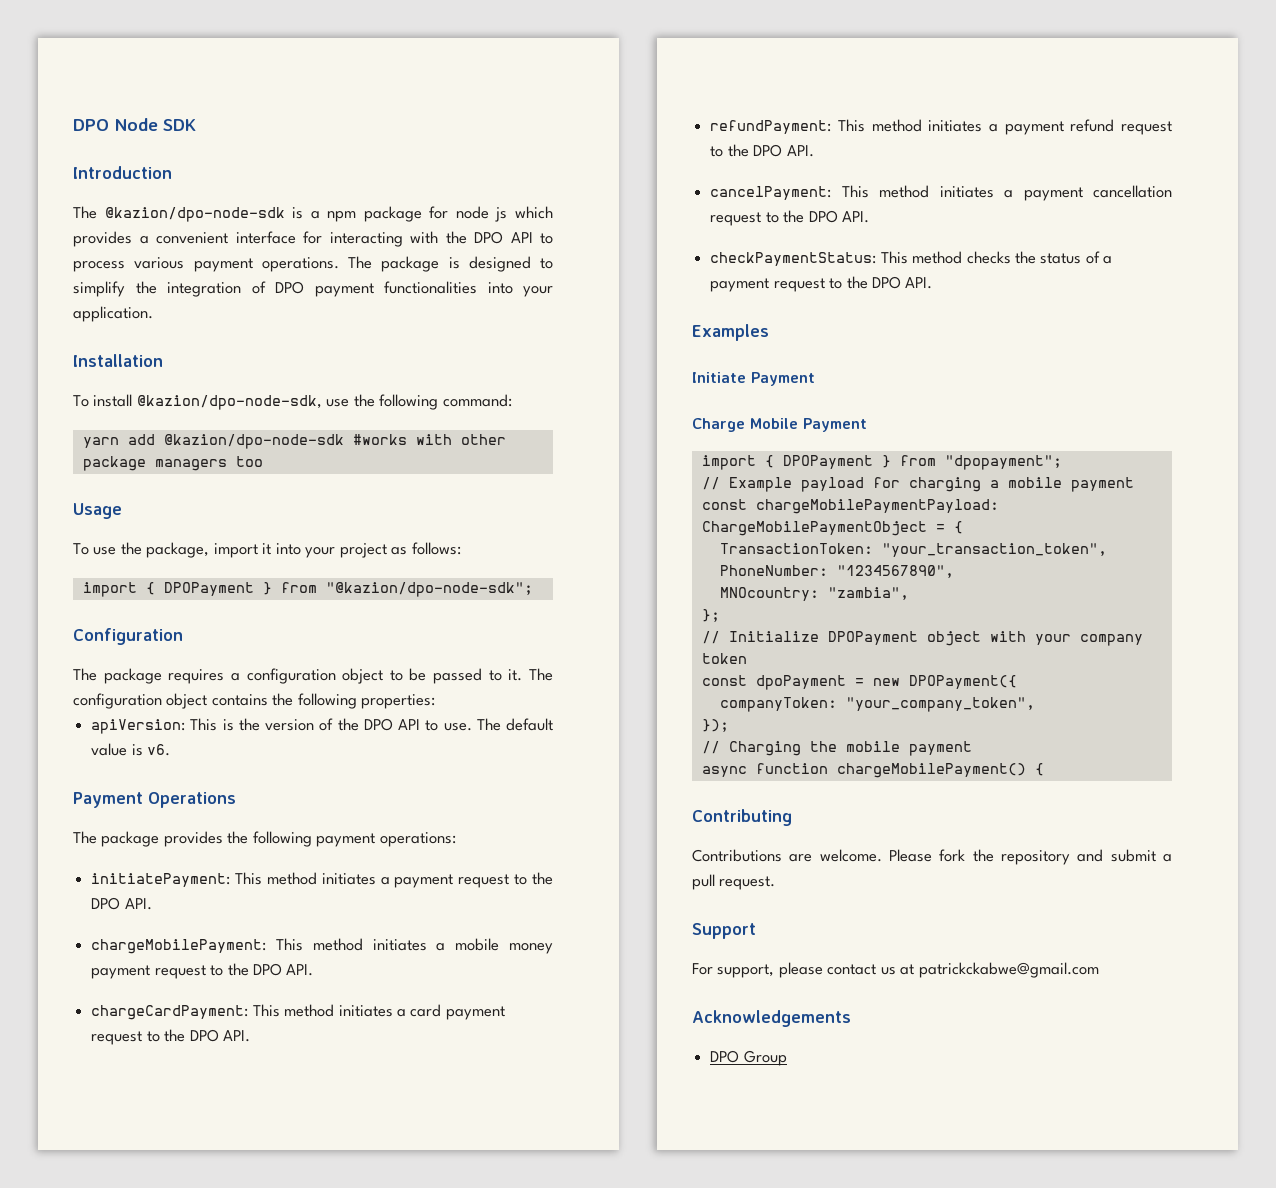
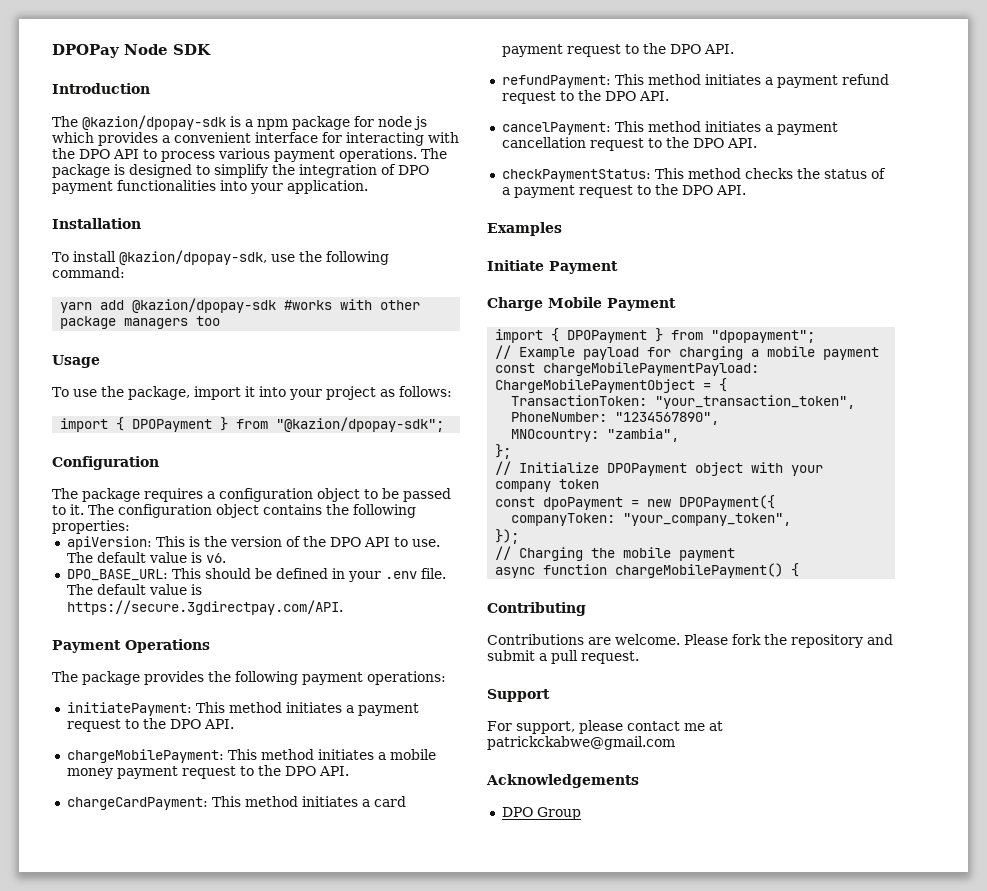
- DPO Node SDK
+ DPOPay Node SDK
- The @kazion/dpo-node-sdk is a npm package for node js which provides a convenient interface for interacting with the DPO API to process various payment operations.
+ The @kazion/dpopay-sdk is a npm package for node js which provides a convenient interface for interacting with the DPO API to process various payment operations.
- To install @kazion/dpo-node-sdk, use the following command:
+ To install @kazion/dpopay-sdk, use the following command:
- yarn add @kazion/dpo-node-sdk #works with other package managers too
+ yarn add @kazion/dpopay-sdk #works with other package managers too
- import { DPOPayment } from "@kazion/dpo-node-sdk";
+ import { DPOPayment } from "@kazion/dpopay-sdk";
+ DPO_BASE_URL: This should be defined in your .env file. The default value is https://secure.3gdirectpay.com/API.
- For support, please contact us at patrickckabwe@gmail.com
+ For support, please contact me at patrickckabwe@gmail.com

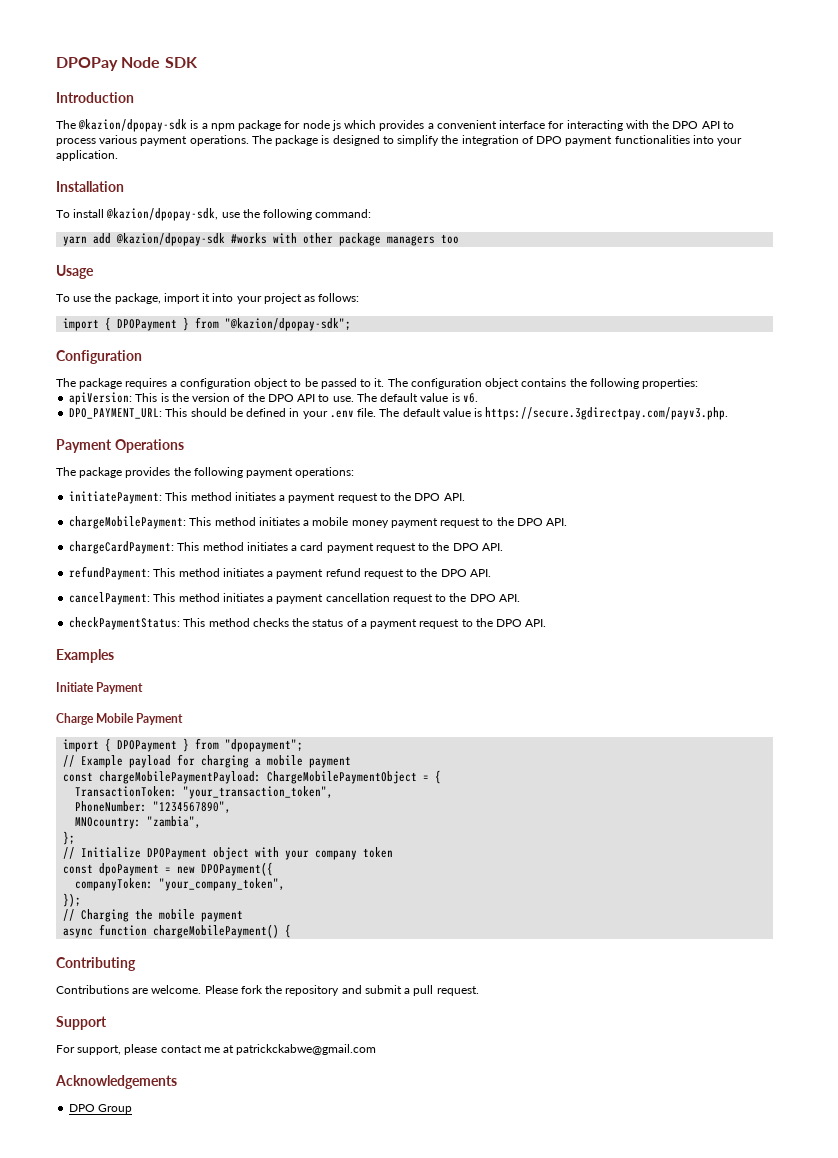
- DPO_BASE_URL: This should be defined in your .env file.
+ DPO_PAYMENT_URL: This should be defined in your .env file.
- The default value is https://secure.3gdirectpay.com/API.
+ The default value is https://secure.3gdirectpay.com/payv3.php.

